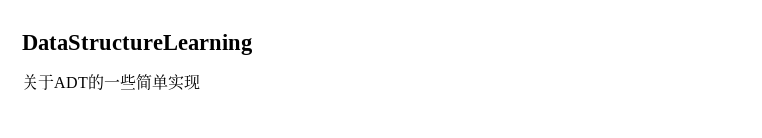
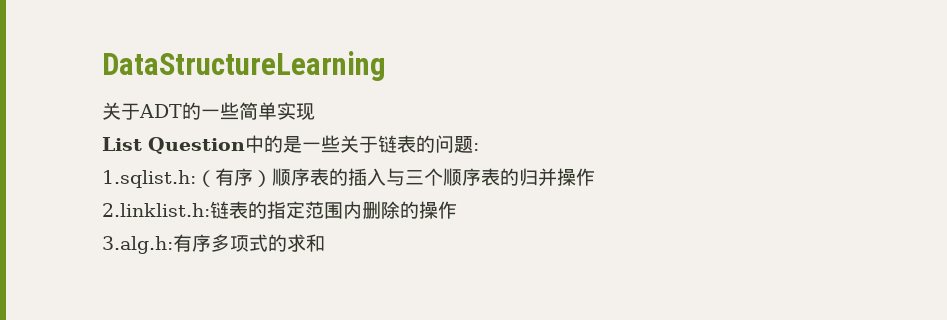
+ List Question中的是一些关于链表的问题:
+ 1.sqlist.h:（有序）顺序表的插入与三个顺序表的归并操作
+ 2.linklist.h:链表的指定范围内删除的操作
+ 3.alg.h:有序多项式的求和

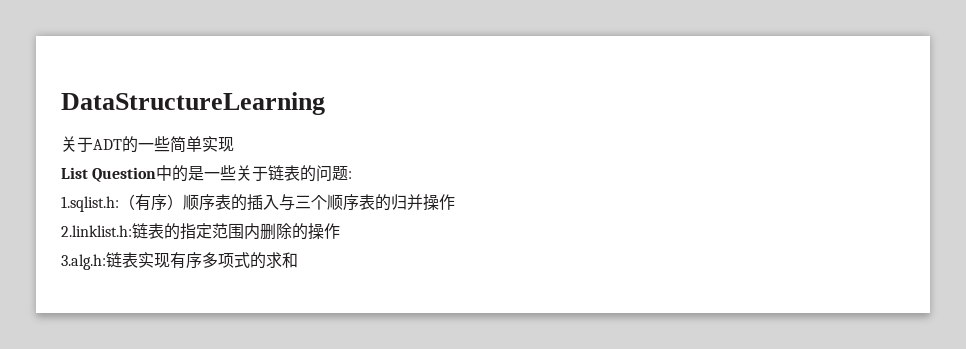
- 3.alg.h:有序多项式的求和
+ 3.alg.h:链表实现有序多项式的求和

